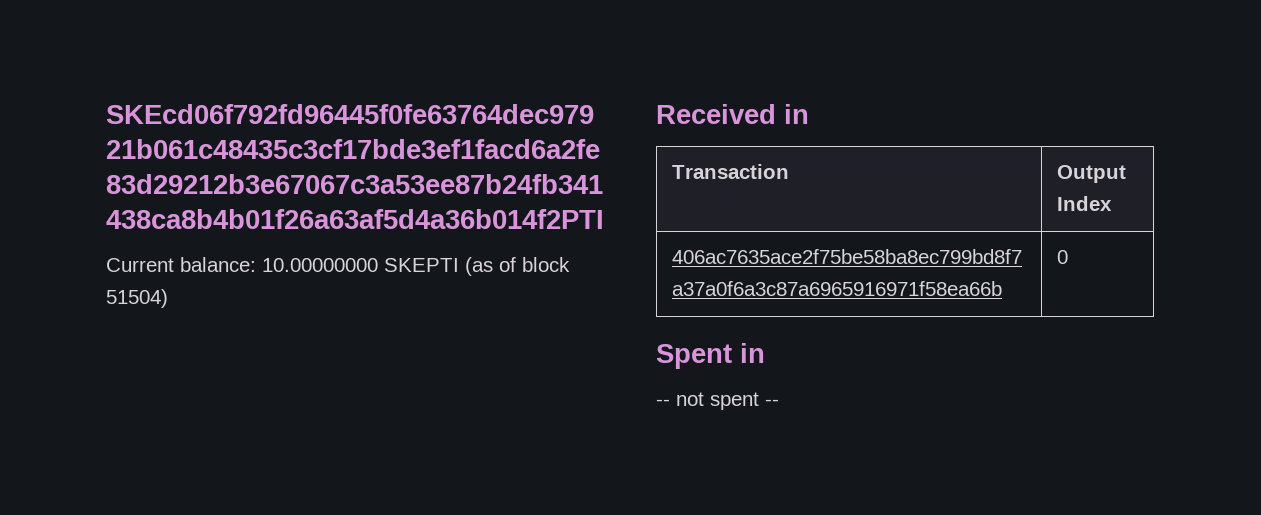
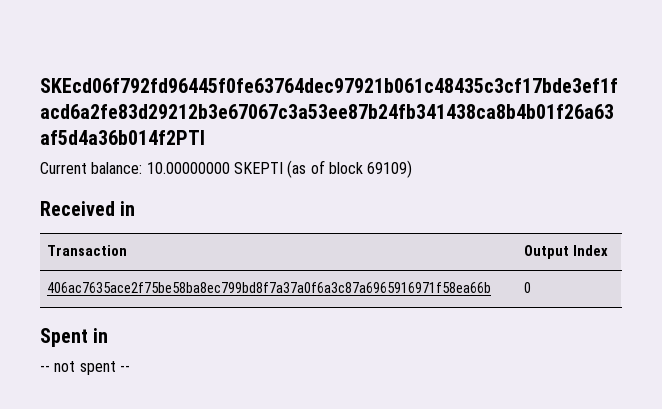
- Current balance: 10.00000000 SKEPTI (as of block 51504)
+ Current balance: 10.00000000 SKEPTI (as of block 69109)

